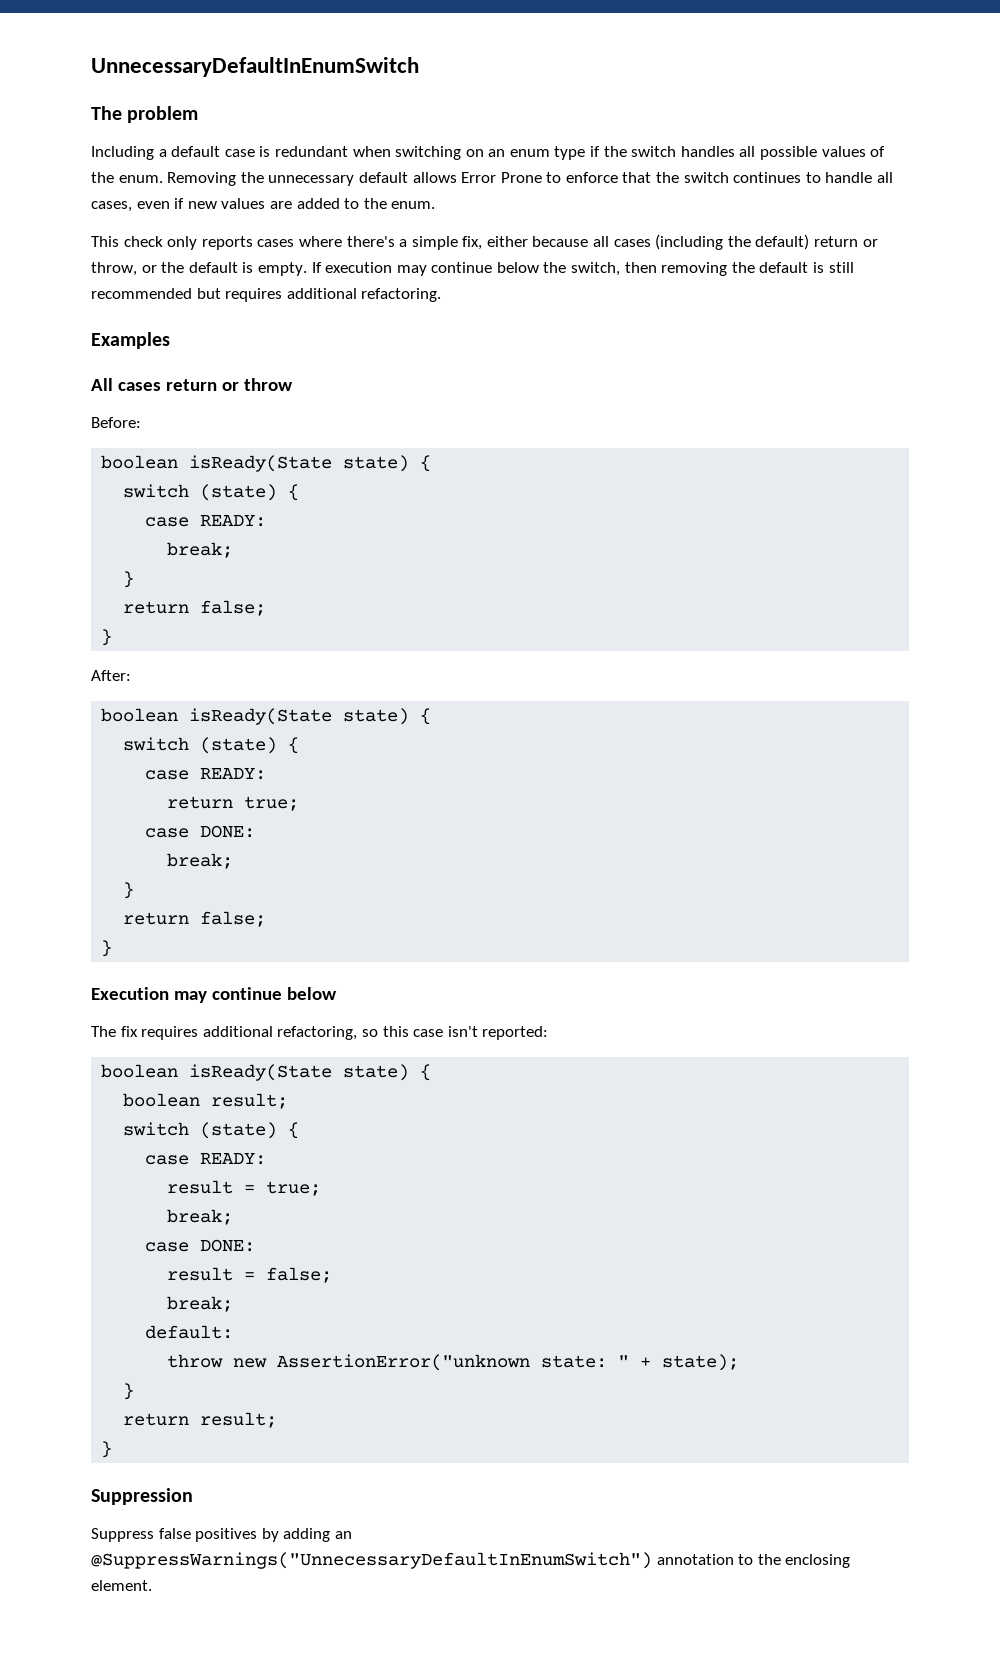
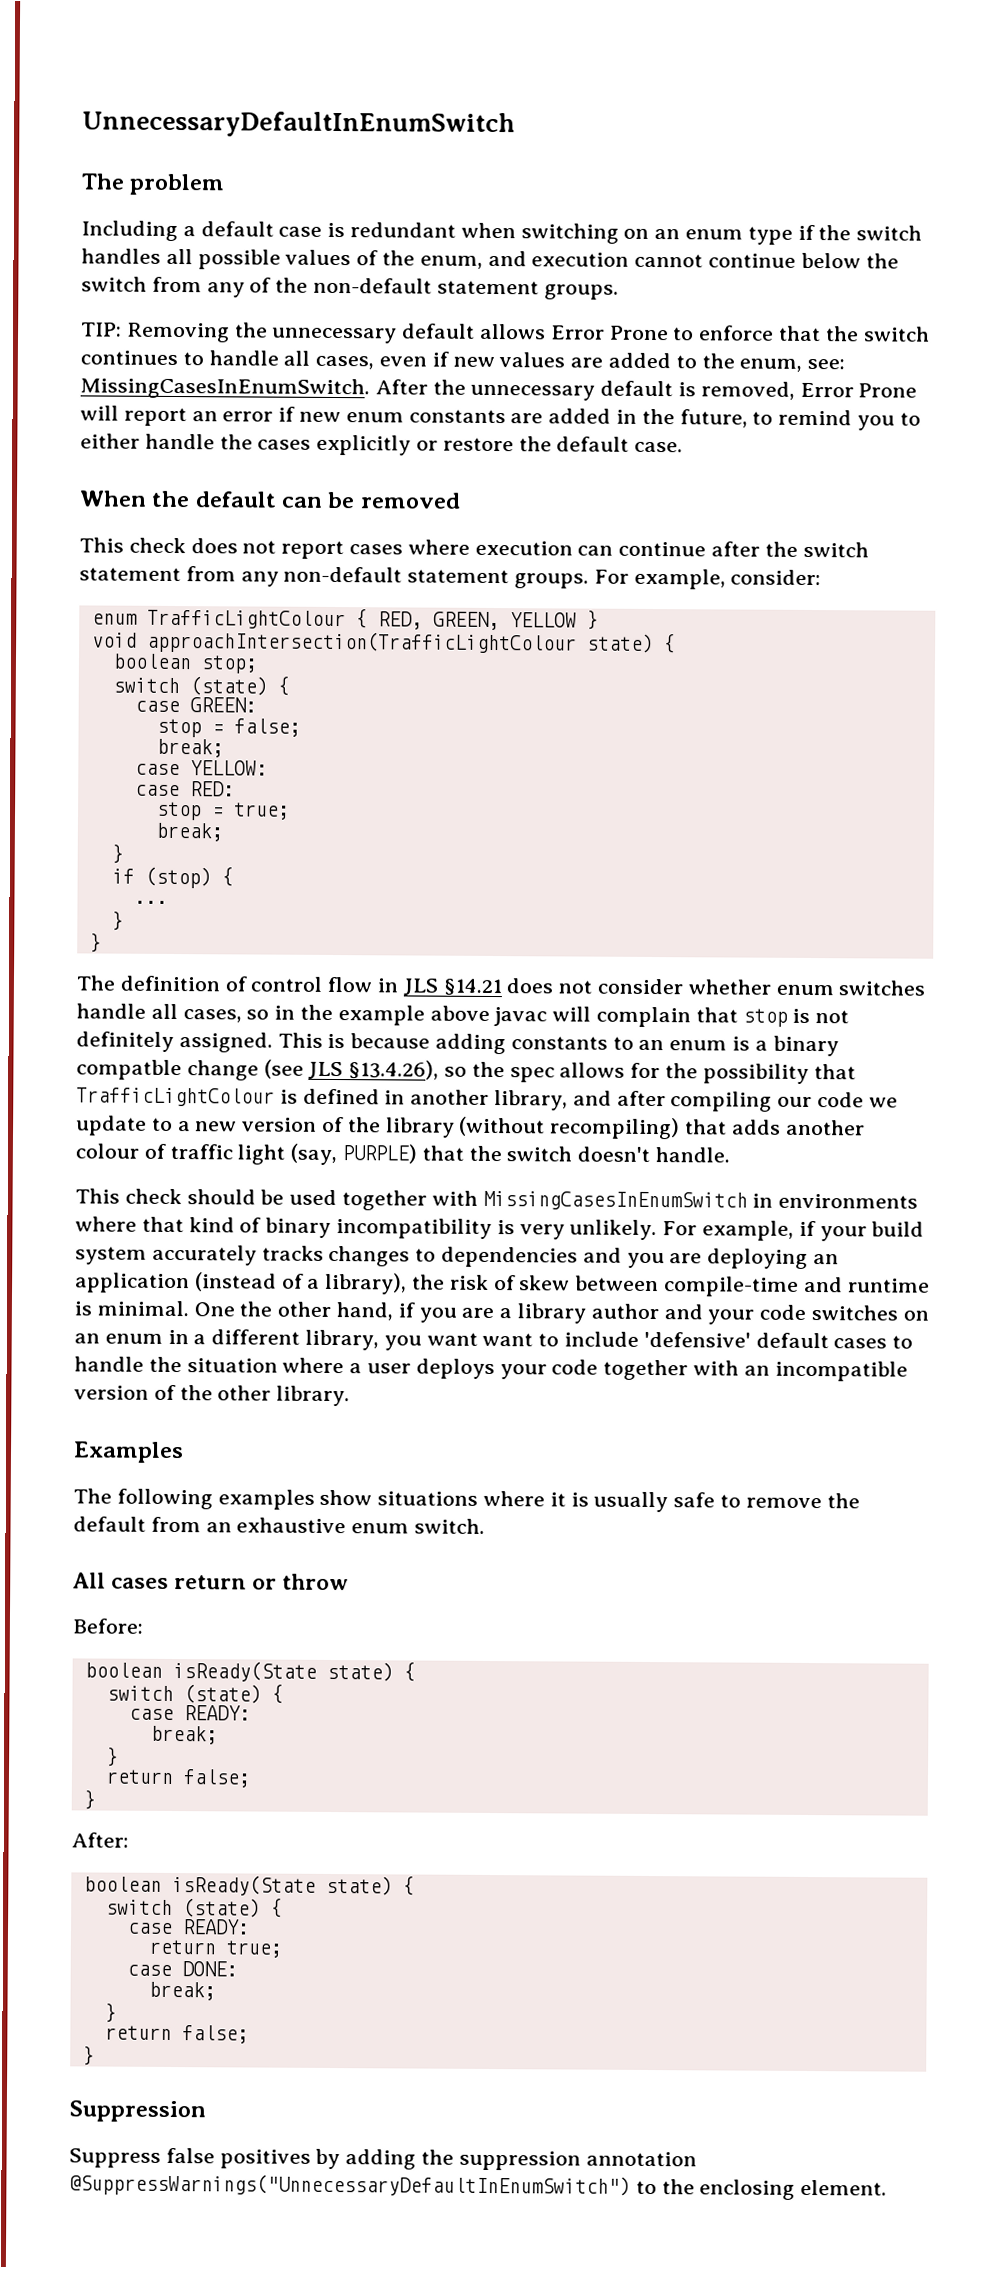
- Including a default case is redundant when switching on an enum type if the switch handles all possible values of the enum. Removing the unnecessary default allows Error Prone to enforce that the switch continues to handle all cases, even if new values are added to the enum.
- This check only reports cases where there's a simple fix, either because all cases (including the default) return or throw, or the default is empty. If execution may continue below the switch, then removing the default is still recommended but requires additional refactoring.
+ Including a default case is redundant when switching on an enum type if the switch handles all possible values of the enum, and execution cannot continue below the switch from any of the non-default statement groups.
+ TIP: Removing the unnecessary default allows Error Prone to enforce that the switch continues to handle all cases, even if new values are added to the enum, see: MissingCasesInEnumSwitch. After the unnecessary default is removed, Error Prone will report an error if new enum constants are added in the future, to remind you to either handle the cases explicitly or restore the default case.
+ When the default can be removed
+ This check does not report cases where execution can continue after the switch statement from any non-default statement groups. For example, consider:
+ enum TrafficLightColour { RED, GREEN, YELLOW }
+ void approachIntersection(TrafficLightColour state) {
+ boolean stop;
+ switch (state) {
+ case GREEN:
+ stop = false;
+ break;
+ case YELLOW:
+ case RED:
+ stop = true;
+ break;
+ }
+ if (stop) {
+ ...
+ }
+ }
+ The definition of control flow in JLS §14.21 does not consider whether enum switches handle all cases, so in the example above javac will complain that stop is not definitely assigned. This is because adding constants to an enum is a binary compatble change (see JLS §13.4.26), so the spec allows for the possibility that TrafficLightColour is defined in another library, and after compiling our code we update to a new version of the library (without recompiling) that adds another colour of traffic light (say, PURPLE) that the switch doesn't handle.
+ This check should be used together with MissingCasesInEnumSwitch in environments where that kind of binary incompatibility is very unlikely. For example, if your build system accurately tracks changes to dependencies and you are deploying an application (instead of a library), the risk of skew between compile-time and runtime is minimal. One the other hand, if you are a library author and your code switches on an enum in a different library, you want want to include 'defensive' default cases to handle the situation where a user deploys your code together with an incompatible version of the other library.
  Examples
+ The following examples show situations where it is usually safe to remove the default from an exhaustive enum switch.
- Execution may continue below
- The fix requires additional refactoring, so this case isn't reported:
- boolean isReady(State state) {
- boolean result;
- switch (state) {
- case READY:
- result = true;
- break;
- case DONE:
- result = false;
- break;
- default:
- throw new AssertionError("unknown state: " + state);
- }
- return result;
- }
- Suppress false positives by adding an @SuppressWarnings("UnnecessaryDefaultInEnumSwitch") annotation to the enclosing element.
+ Suppress false positives by adding the suppression annotation @SuppressWarnings("UnnecessaryDefaultInEnumSwitch") to the enclosing element.

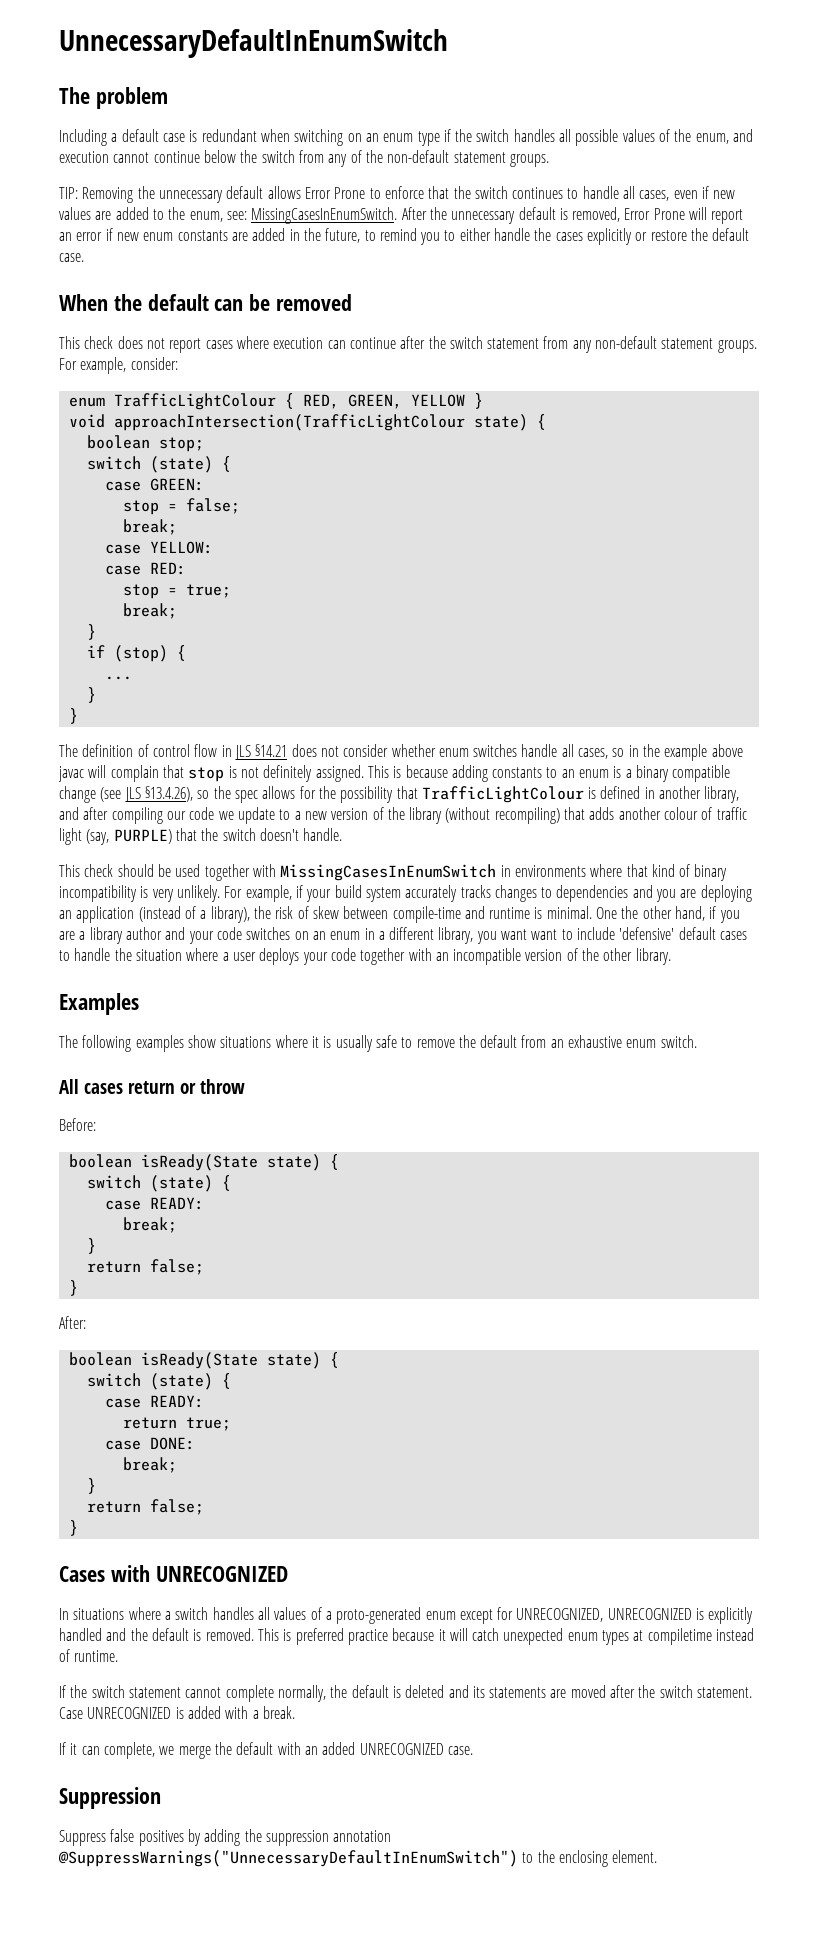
- This is because adding constants to an enum is a binary compatble change (see JLS §13.4.26), so the spec allows for the possibility that TrafficLightColour is defined in another library, and after compiling our code we update to a new version of the library (without recompiling) that adds another colour of traffic light (say, PURPLE) that the switch doesn't handle.
+ This is because adding constants to an enum is a binary compatible change (see JLS §13.4.26), so the spec allows for the possibility that TrafficLightColour is defined in another library, and after compiling our code we update to a new version of the library (without recompiling) that adds another colour of traffic light (say, PURPLE) that the switch doesn't handle.
+ Cases with UNRECOGNIZED
+ In situations where a switch handles all values of a proto-generated enum except for UNRECOGNIZED, UNRECOGNIZED is explicitly handled and the default is removed. This is preferred practice because it will catch unexpected enum types at compiletime instead of runtime.
+ If the switch statement cannot complete normally, the default is deleted and its statements are moved after the switch statement. Case UNRECOGNIZED is added with a break.
+ If it can complete, we merge the default with an added UNRECOGNIZED case.

